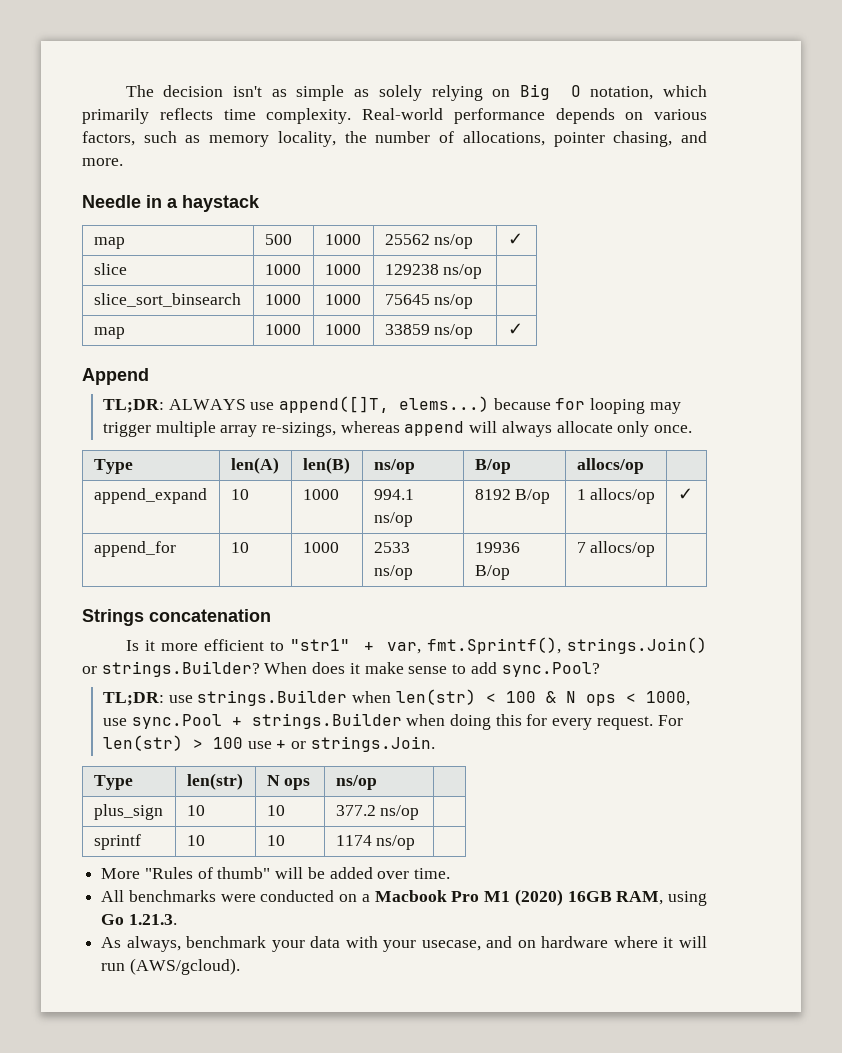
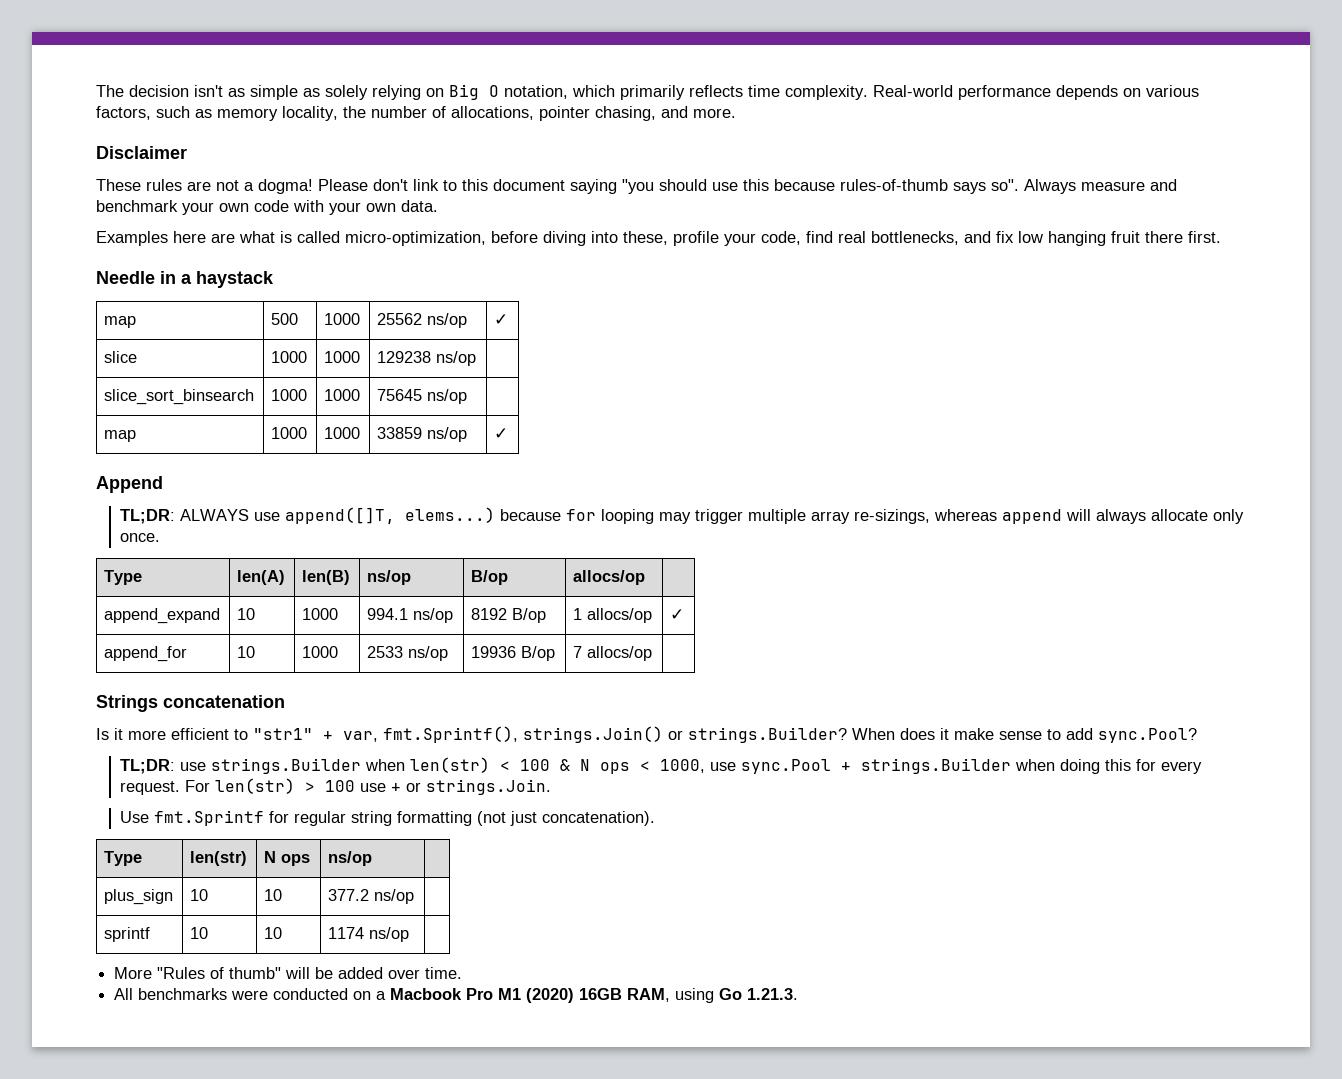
+ Disclaimer
+ These rules are not a dogma! Please don't link to this document saying "you should use this because rules-of-thumb says so". Always measure and benchmark your own code with your own data.
+ Examples here are what is called micro-optimization, before diving into these, profile your code, find real bottlenecks, and fix low hanging fruit there first.
+ Use fmt.Sprintf for regular string formatting (not just concatenation).
- As always, benchmark your data with your usecase, and on hardware where it will run (AWS/gcloud).

